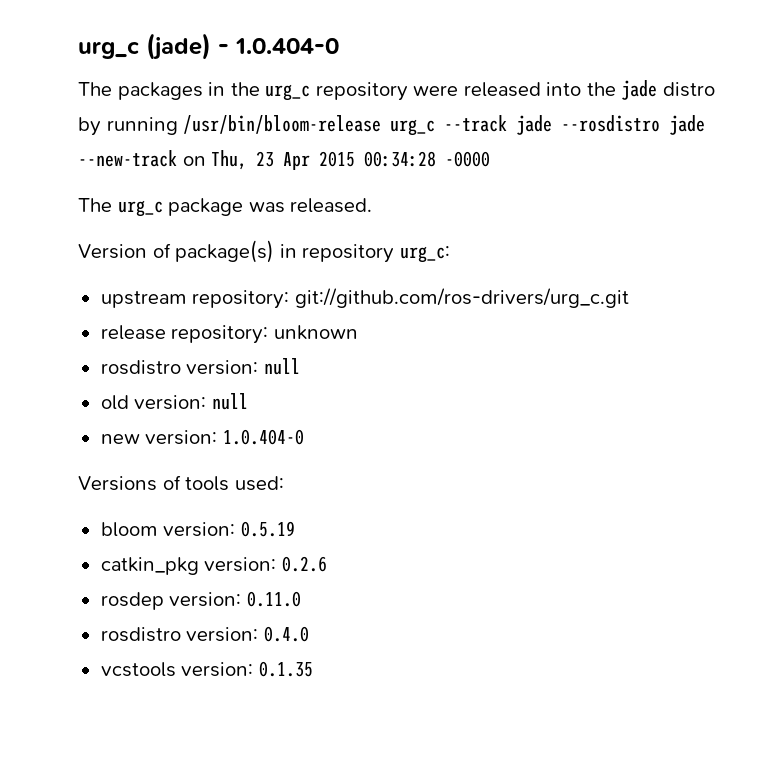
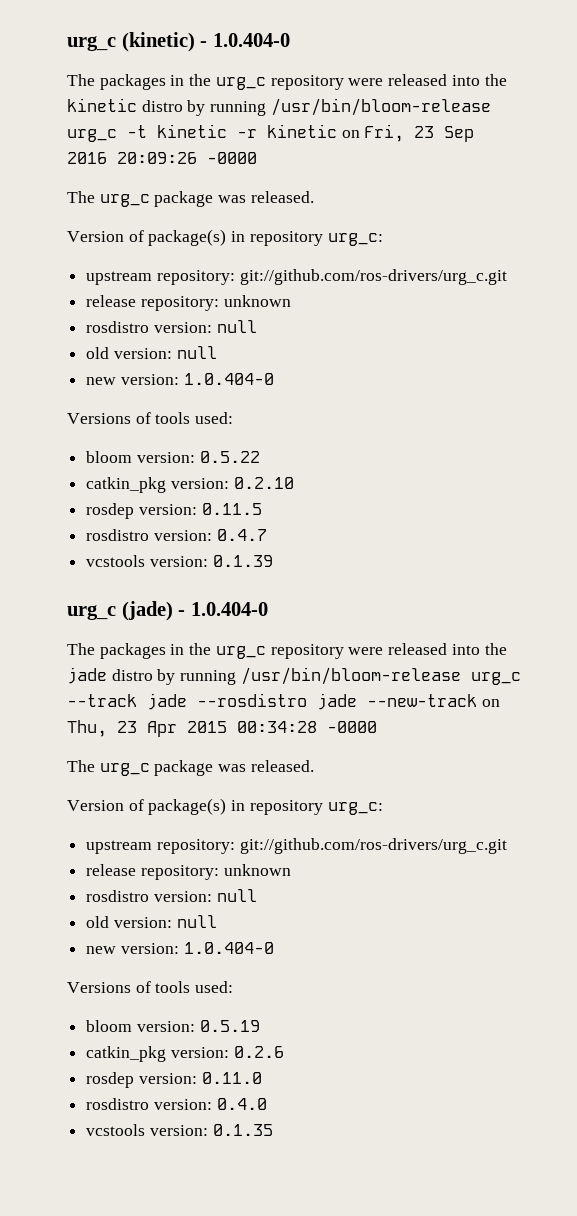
+ urg_c (kinetic) - 1.0.404-0
+ The packages in the urg_c repository were released into the kinetic distro by running /usr/bin/bloom-release urg_c -t kinetic -r kinetic on Fri, 23 Sep 2016 20:09:26 -0000
+ The urg_c package was released.
+ Version of package(s) in repository urg_c:
+ upstream repository: git://github.com/ros-drivers/urg_c.git
+ release repository: unknown
+ rosdistro version: null
+ old version: null
+ new version: 1.0.404-0
+ Versions of tools used:
+ bloom version: 0.5.22
+ catkin_pkg version: 0.2.10
+ rosdep version: 0.11.5
+ rosdistro version: 0.4.7
+ vcstools version: 0.1.39

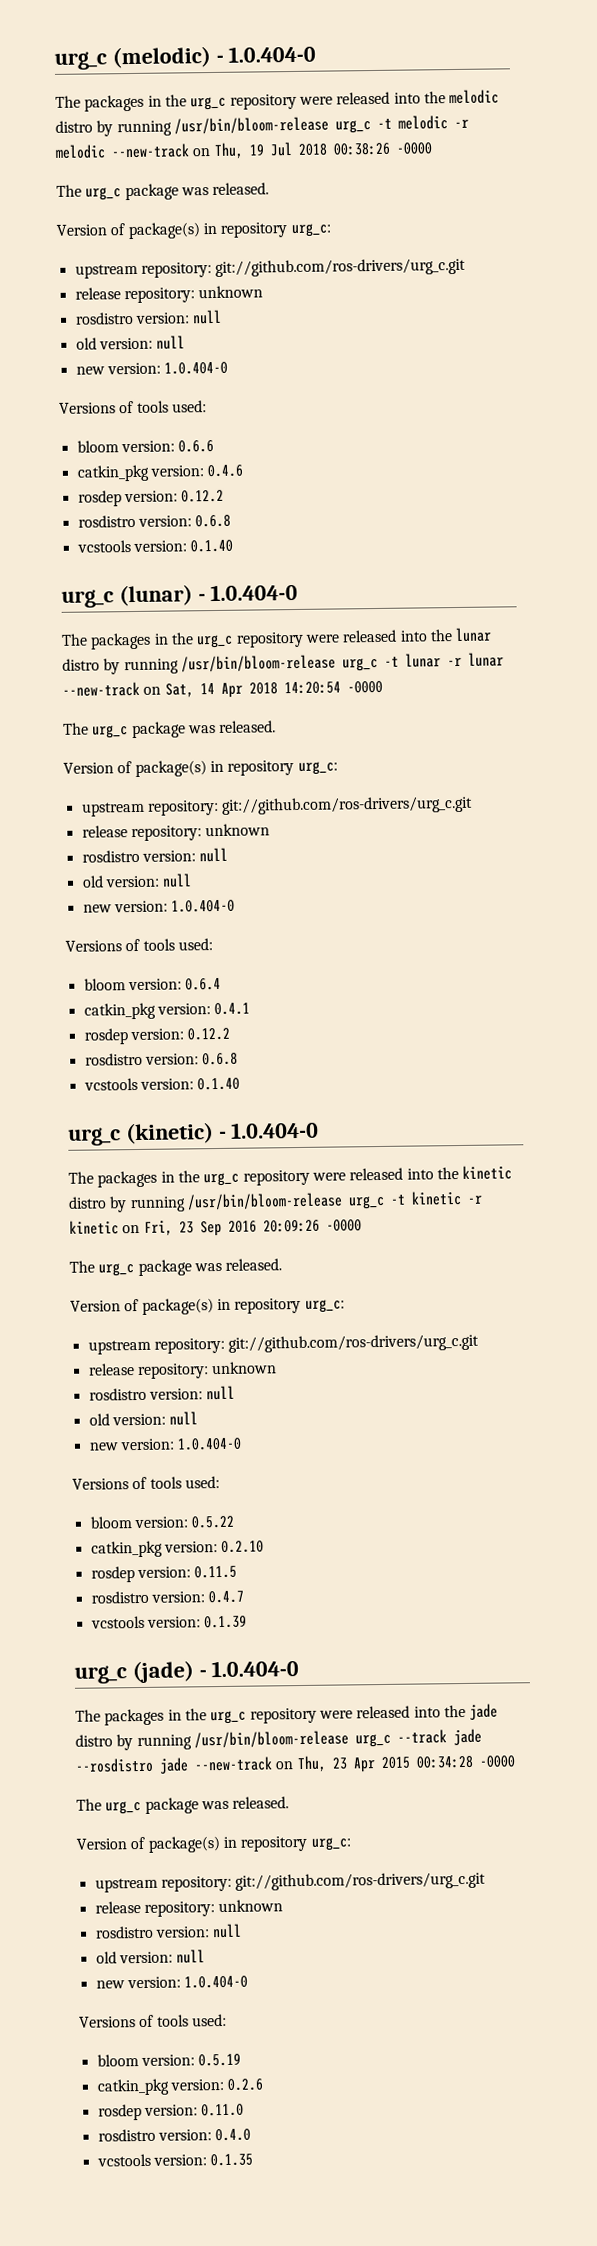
+ urg_c (melodic) - 1.0.404-0
+ The packages in the urg_c repository were released into the melodic distro by running /usr/bin/bloom-release urg_c -t melodic -r melodic --new-track on Thu, 19 Jul 2018 00:38:26 -0000
+ The urg_c package was released.
+ Version of package(s) in repository urg_c:
+ upstream repository: git://github.com/ros-drivers/urg_c.git
+ release repository: unknown
+ rosdistro version: null
+ old version: null
+ new version: 1.0.404-0
+ Versions of tools used:
+ bloom version: 0.6.6
+ catkin_pkg version: 0.4.6
+ rosdep version: 0.12.2
+ rosdistro version: 0.6.8
+ vcstools version: 0.1.40
+ urg_c (lunar) - 1.0.404-0
+ The packages in the urg_c repository were released into the lunar distro by running /usr/bin/bloom-release urg_c -t lunar -r lunar --new-track on Sat, 14 Apr 2018 14:20:54 -0000
+ The urg_c package was released.
+ Version of package(s) in repository urg_c:
+ upstream repository: git://github.com/ros-drivers/urg_c.git
+ release repository: unknown
+ rosdistro version: null
+ old version: null
+ new version: 1.0.404-0
+ Versions of tools used:
+ bloom version: 0.6.4
+ catkin_pkg version: 0.4.1
+ rosdep version: 0.12.2
+ rosdistro version: 0.6.8
+ vcstools version: 0.1.40

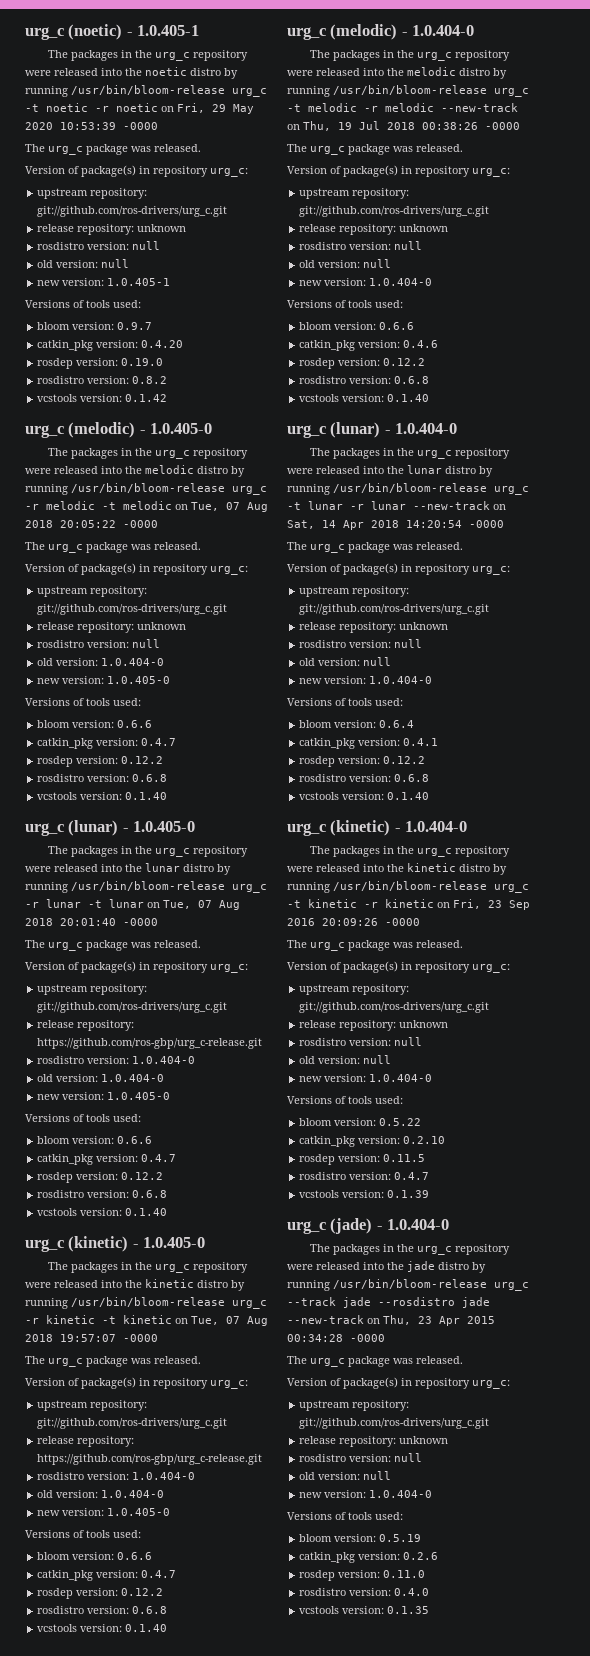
+ urg_c (noetic) - 1.0.405-1
+ The packages in the urg_c repository were released into the noetic distro by running /usr/bin/bloom-release urg_c -t noetic -r noetic on Fri, 29 May 2020 10:53:39 -0000
+ The urg_c package was released.
+ Version of package(s) in repository urg_c:
+ upstream repository: git://github.com/ros-drivers/urg_c.git
+ release repository: unknown
+ rosdistro version: null
+ old version: null
+ new version: 1.0.405-1
+ Versions of tools used:
+ bloom version: 0.9.7
+ catkin_pkg version: 0.4.20
+ rosdep version: 0.19.0
+ rosdistro version: 0.8.2
+ vcstools version: 0.1.42
+ urg_c (melodic) - 1.0.405-0
+ The packages in the urg_c repository were released into the melodic distro by running /usr/bin/bloom-release urg_c -r melodic -t melodic on Tue, 07 Aug 2018 20:05:22 -0000
+ The urg_c package was released.
+ Version of package(s) in repository urg_c:
+ upstream repository: git://github.com/ros-drivers/urg_c.git
+ release repository: unknown
+ rosdistro version: null
+ old version: 1.0.404-0
+ new version: 1.0.405-0
+ Versions of tools used:
+ bloom version: 0.6.6
+ catkin_pkg version: 0.4.7
+ rosdep version: 0.12.2
+ rosdistro version: 0.6.8
+ vcstools version: 0.1.40
+ urg_c (lunar) - 1.0.405-0
+ The packages in the urg_c repository were released into the lunar distro by running /usr/bin/bloom-release urg_c -r lunar -t lunar on Tue, 07 Aug 2018 20:01:40 -0000
+ The urg_c package was released.
+ Version of package(s) in repository urg_c:
+ upstream repository: git://github.com/ros-drivers/urg_c.git
+ release repository: https://github.com/ros-gbp/urg_c-release.git
+ rosdistro version: 1.0.404-0
+ old version: 1.0.404-0
+ new version: 1.0.405-0
+ Versions of tools used:
+ bloom version: 0.6.6
+ catkin_pkg version: 0.4.7
+ rosdep version: 0.12.2
+ rosdistro version: 0.6.8
+ vcstools version: 0.1.40
+ urg_c (kinetic) - 1.0.405-0
+ The packages in the urg_c repository were released into the kinetic distro by running /usr/bin/bloom-release urg_c -r kinetic -t kinetic on Tue, 07 Aug 2018 19:57:07 -0000
+ The urg_c package was released.
+ Version of package(s) in repository urg_c:
+ upstream repository: git://github.com/ros-drivers/urg_c.git
+ release repository: https://github.com/ros-gbp/urg_c-release.git
+ rosdistro version: 1.0.404-0
+ old version: 1.0.404-0
+ new version: 1.0.405-0
+ Versions of tools used:
+ bloom version: 0.6.6
+ catkin_pkg version: 0.4.7
+ rosdep version: 0.12.2
+ rosdistro version: 0.6.8
+ vcstools version: 0.1.40

